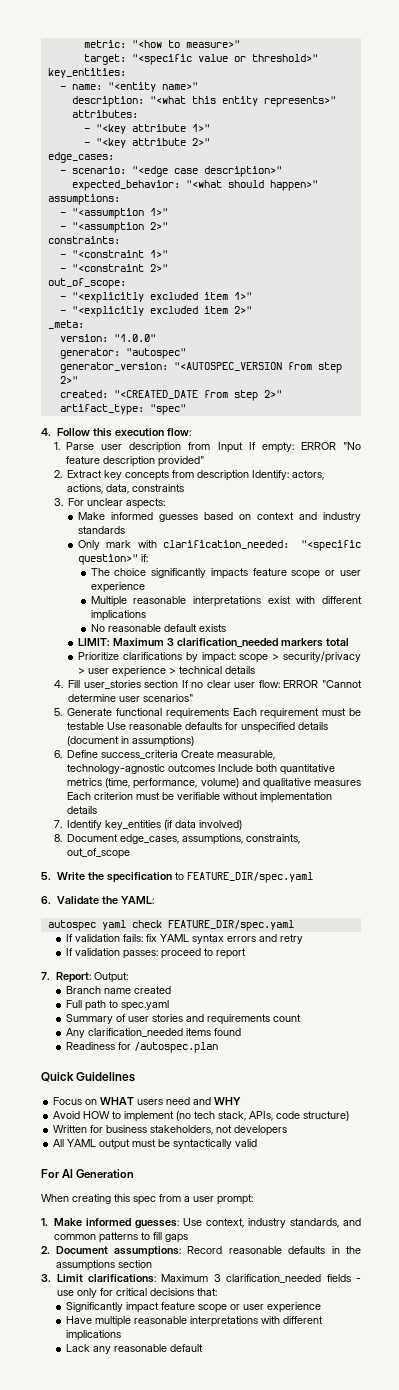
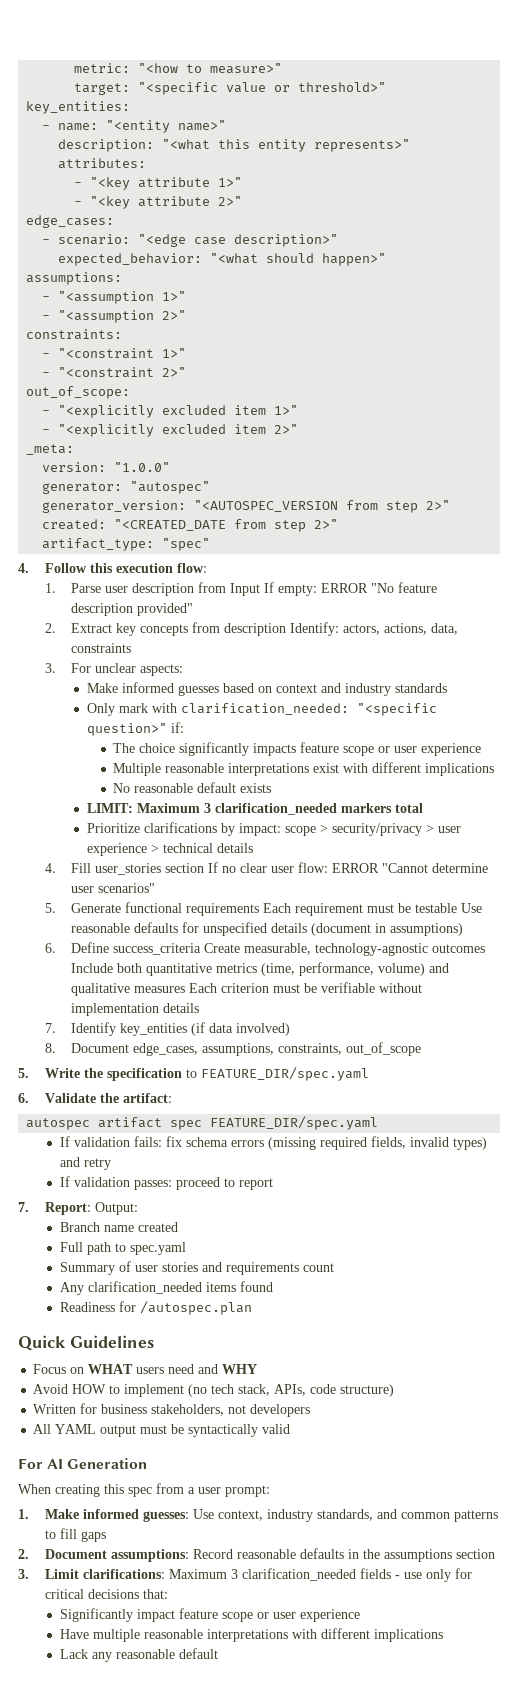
- 6. Validate the YAML:
+ 6. Validate the artifact:
- autospec yaml check FEATURE_DIR/spec.yaml
+ autospec artifact spec FEATURE_DIR/spec.yaml
- If validation fails: fix YAML syntax errors and retry
+ If validation fails: fix schema errors (missing required fields, invalid types) and retry

